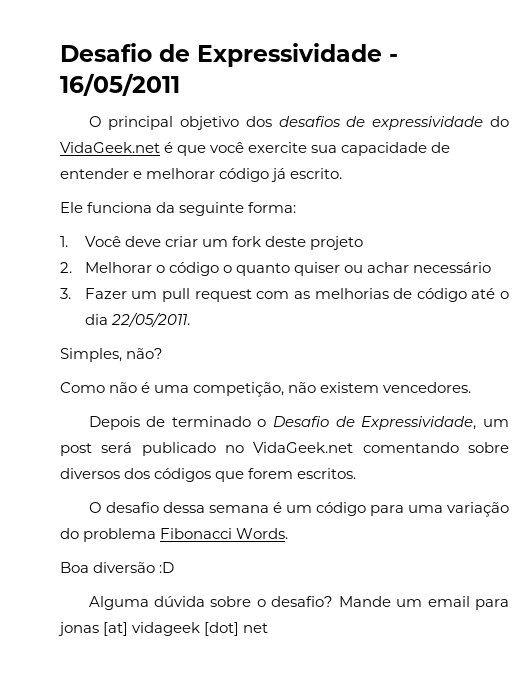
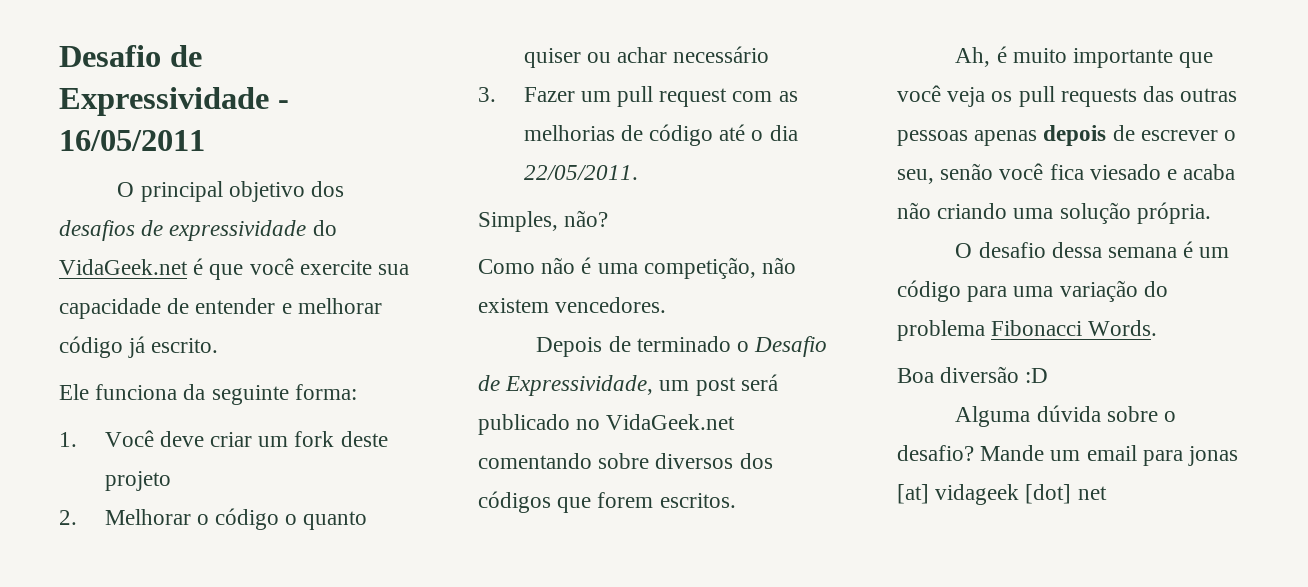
+ Ah, é muito importante que você veja os pull requests das outras pessoas apenas depois de escrever o seu, senão você fica viesado e acaba não criando uma solução própria.

